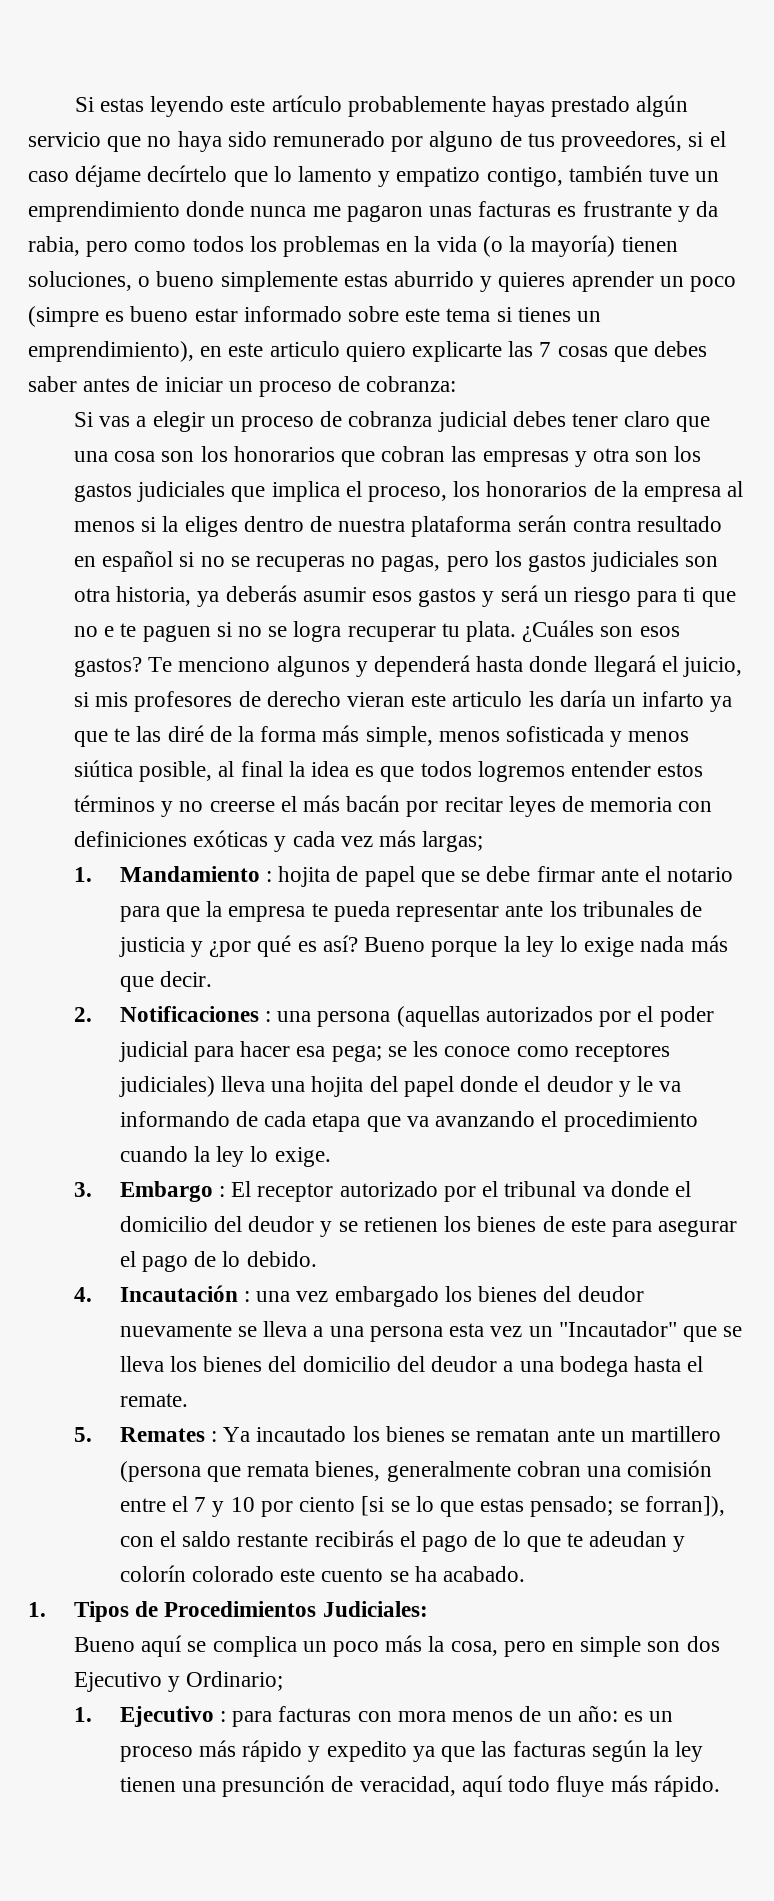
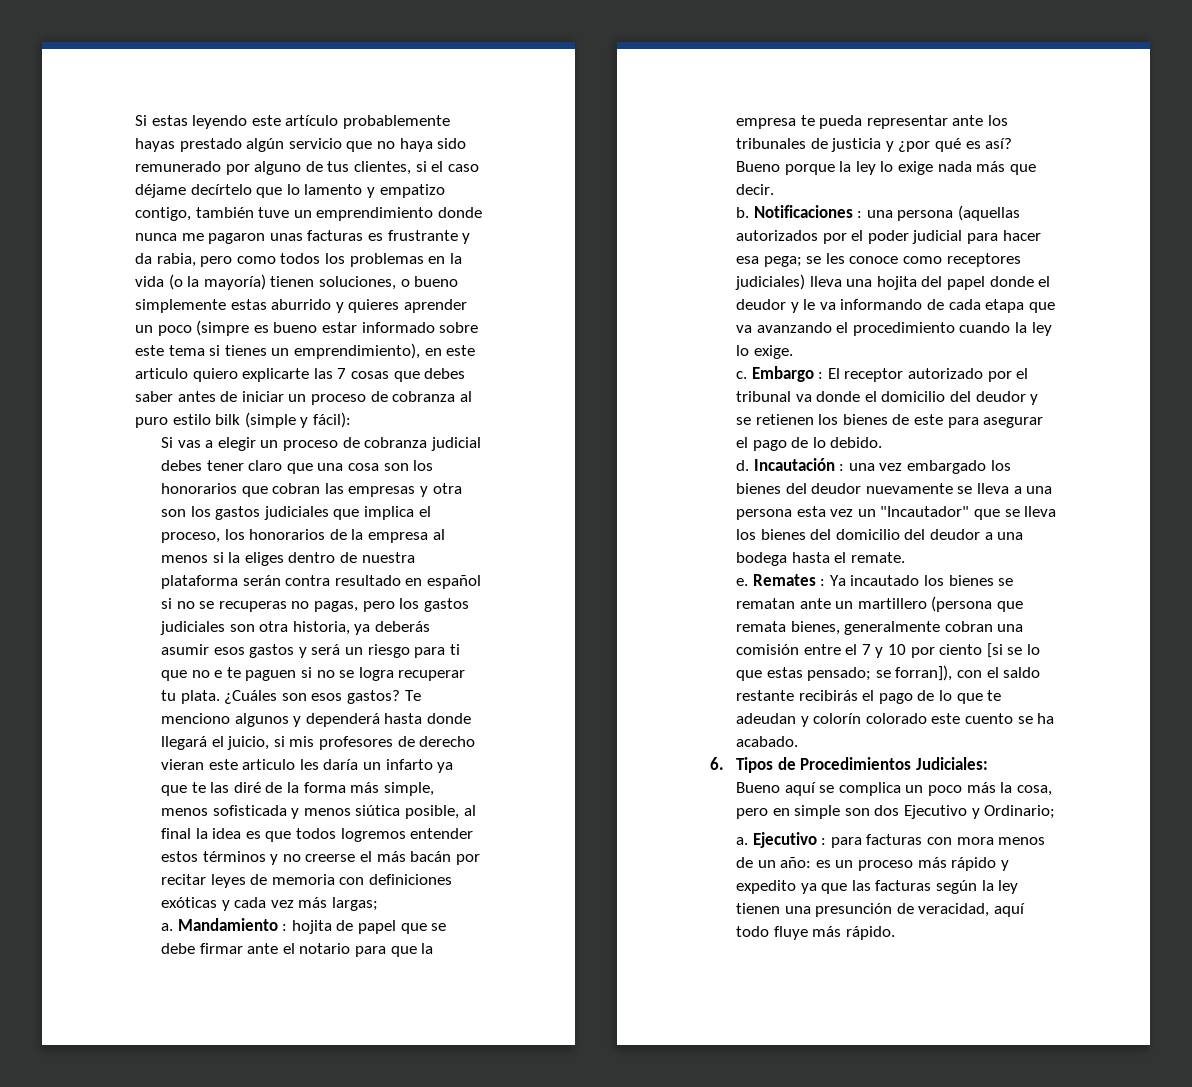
- Si estas leyendo este artículo probablemente hayas prestado algún servicio que no haya sido remunerado por alguno de tus proveedores, si el caso déjame decírtelo que lo lamento y empatizo contigo, también tuve un emprendimiento donde nunca me pagaron unas facturas es frustrante y da rabia, pero como todos los problemas en la vida (o la mayoría) tienen soluciones, o bueno simplemente estas aburrido y quieres aprender un poco (simpre es bueno estar informado sobre este tema si tienes un emprendimiento), en este articulo quiero explicarte las 7 cosas que debes saber antes de iniciar un proceso de cobranza:
+ Si estas leyendo este artículo probablemente hayas prestado algún servicio que no haya sido remunerado por alguno de tus clientes, si el caso déjame decírtelo que lo lamento y empatizo contigo, también tuve un emprendimiento donde nunca me pagaron unas facturas es frustrante y da rabia, pero como todos los problemas en la vida (o la mayoría) tienen soluciones, o bueno simplemente estas aburrido y quieres aprender un poco (simpre es bueno estar informado sobre este tema si tienes un emprendimiento), en este articulo quiero explicarte las 7 cosas que debes saber antes de iniciar un proceso de cobranza al puro estilo bilk (simple y fácil):
- 1. Mandamiento : hojita de papel que se debe firmar ante el notario para que la empresa te pueda representar ante los tribunales de justicia y ¿por qué es así?
+ a. Mandamiento : hojita de papel que se debe firmar ante el notario para que la empresa te pueda representar ante los tribunales de justicia y ¿por qué es así?
- 2. Notificaciones : una persona (aquellas autorizados por el poder judicial para hacer esa pega; se les conoce como receptores judiciales) lleva una hojita del papel donde el deudor y le va informando de cada etapa que va avanzando el procedimiento cuando la ley lo exige.
+ b. Notificaciones : una persona (aquellas autorizados por el poder judicial para hacer esa pega; se les conoce como receptores judiciales) lleva una hojita del papel donde el deudor y le va informando de cada etapa que va avanzando el procedimiento cuando la ley lo exige.
- 3. Embargo : El receptor autorizado por el tribunal va donde el domicilio del deudor y se retienen los bienes de este para asegurar el pago de lo debido.
+ c. Embargo : El receptor autorizado por el tribunal va donde el domicilio del deudor y se retienen los bienes de este para asegurar el pago de lo debido.
- 4. Incautación : una vez embargado los bienes del deudor nuevamente se lleva a una persona esta vez un "Incautador" que se lleva los bienes del domicilio del deudor a una bodega hasta el remate.
+ d. Incautación : una vez embargado los bienes del deudor nuevamente se lleva a una persona esta vez un "Incautador" que se lleva los bienes del domicilio del deudor a una bodega hasta el remate.
- 5. Remates : Ya incautado los bienes se rematan ante un martillero (persona que remata bienes, generalmente cobran una comisión entre el 7 y 10 por ciento [si se lo que estas pensado; se forran]), con el saldo restante recibirás el pago de lo que te adeudan y colorín colorado este cuento se ha acabado.
+ e. Remates : Ya incautado los bienes se rematan ante un martillero (persona que remata bienes, generalmente cobran una comisión entre el 7 y 10 por ciento [si se lo que estas pensado; se forran]), con el saldo restante recibirás el pago de lo que te adeudan y colorín colorado este cuento se ha acabado.
- 1. Tipos de Procedimientos Judiciales:
+ 6. Tipos de Procedimientos Judiciales:
- 1. Ejecutivo : para facturas con mora menos de un año: es un proceso más rápido y expedito ya que las facturas según la ley tienen una presunción de veracidad, aquí todo fluye más rápido.
+ a. Ejecutivo : para facturas con mora menos de un año: es un proceso más rápido y expedito ya que las facturas según la ley tienen una presunción de veracidad, aquí todo fluye más rápido.

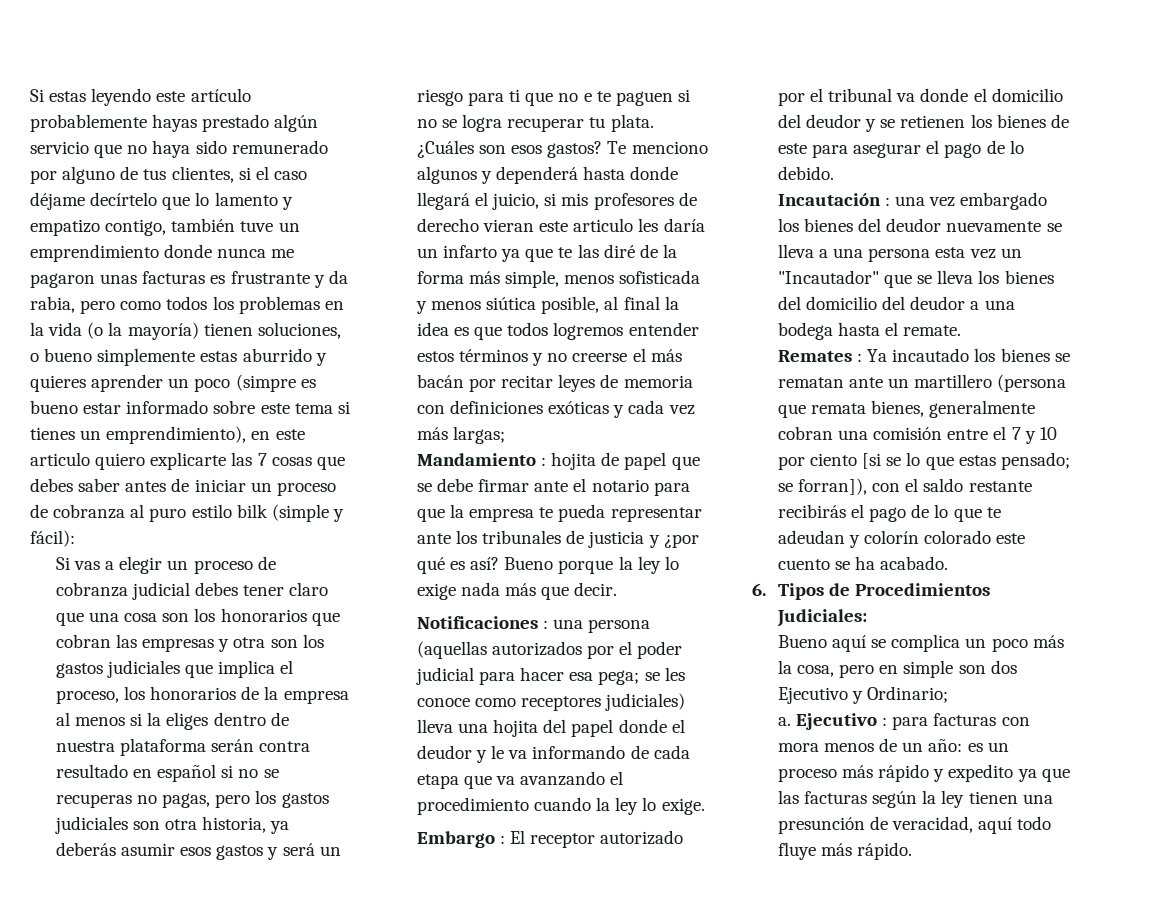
  Te menciono algunos y dependerá hasta donde llegará el juicio, si mis profesores de derecho vieran este articulo les daría un infarto ya que te las diré de la forma más simple, menos sofisticada y menos siútica posible, al final la idea es que todos logremos entender estos términos y no creerse el más bacán por recitar leyes de memoria con definiciones exóticas y cada vez más largas;
- a. Mandamiento :
+ Mandamiento :
- b.
- c.
- d.
- e.

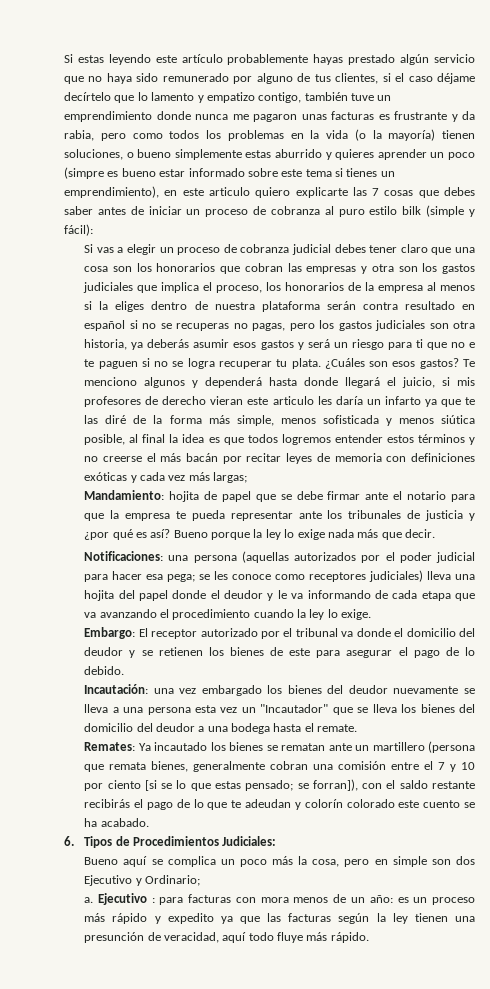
- Mandamiento : hojita de papel que se debe firmar ante el notario para que la empresa te pueda representar ante los tribunales de justicia y ¿por qué es así?
+ Mandamiento: hojita de papel que se debe firmar ante el notario para que la empresa te pueda representar ante los tribunales de justicia y ¿por qué es así?
- Notificaciones : una persona (aquellas autorizados por el poder judicial para hacer esa pega; se les conoce como receptores judiciales) lleva una hojita del papel donde el deudor y le va informando de cada etapa que va avanzando el procedimiento cuando la ley lo exige.
+ Notificaciones: una persona (aquellas autorizados por el poder judicial para hacer esa pega; se les conoce como receptores judiciales) lleva una hojita del papel donde el deudor y le va informando de cada etapa que va avanzando el procedimiento cuando la ley lo exige.
- Embargo : El receptor autorizado por el tribunal va donde el domicilio del deudor y se retienen los bienes de este para asegurar el pago de lo debido.
+ Embargo: El receptor autorizado por el tribunal va donde el domicilio del deudor y se retienen los bienes de este para asegurar el pago de lo debido.
- Incautación : una vez embargado los bienes del deudor nuevamente se lleva a una persona esta vez un "Incautador" que se lleva los bienes del domicilio del deudor a una bodega hasta el remate.
+ Incautación: una vez embargado los bienes del deudor nuevamente se lleva a una persona esta vez un "Incautador" que se lleva los bienes del domicilio del deudor a una bodega hasta el remate.
- Remates : Ya incautado los bienes se rematan ante un martillero (persona que remata bienes, generalmente cobran una comisión entre el 7 y 10 por ciento [si se lo que estas pensado; se forran]), con el saldo restante recibirás el pago de lo que te adeudan y colorín colorado este cuento se ha acabado.
+ Remates: Ya incautado los bienes se rematan ante un martillero (persona que remata bienes, generalmente cobran una comisión entre el 7 y 10 por ciento [si se lo que estas pensado; se forran]), con el saldo restante recibirás el pago de lo que te adeudan y colorín colorado este cuento se ha acabado.

